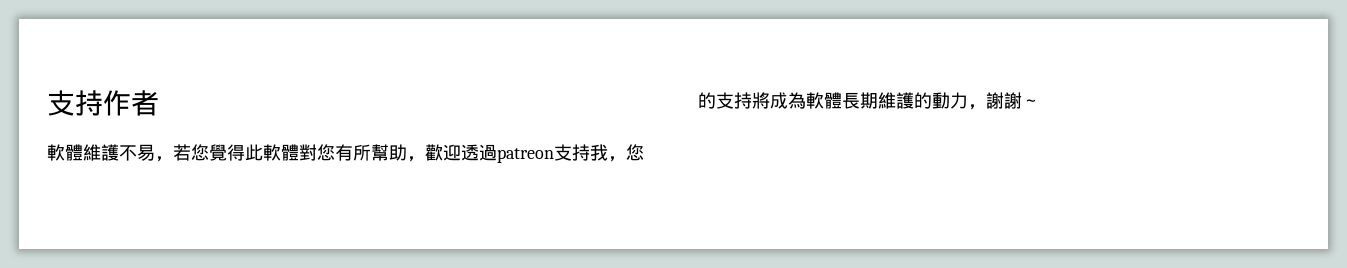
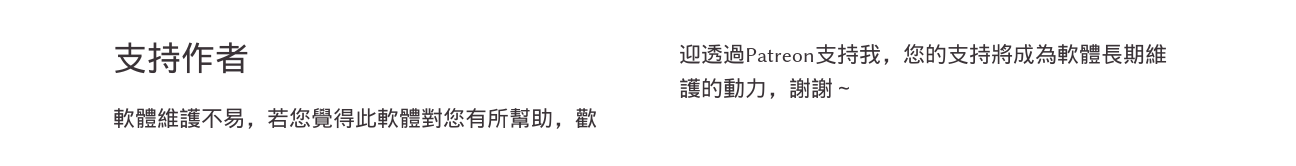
- 軟體維護不易，若您覺得此軟體對您有所幫助，歡迎透過patreon支持我，您的支持將成為軟體長期維護的動力，謝謝～
+ 軟體維護不易，若您覺得此軟體對您有所幫助，歡迎透過Patreon支持我，您的支持將成為軟體長期維護的動力，謝謝～

